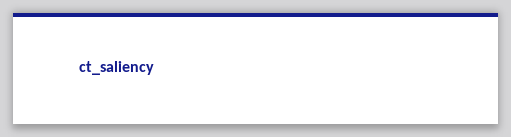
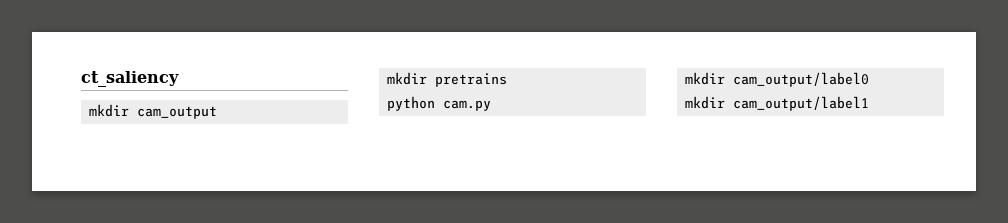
+ mkdir cam_output
+ mkdir pretrains
+ python cam.py
+ mkdir cam_output/label0
+ mkdir cam_output/label1

